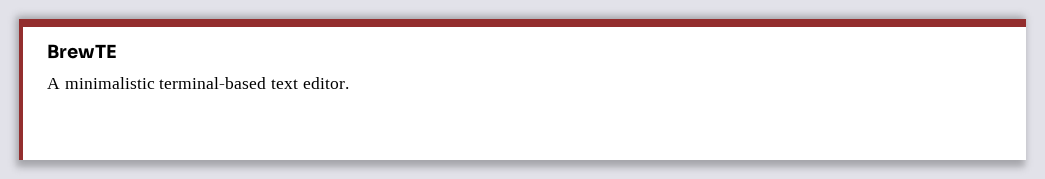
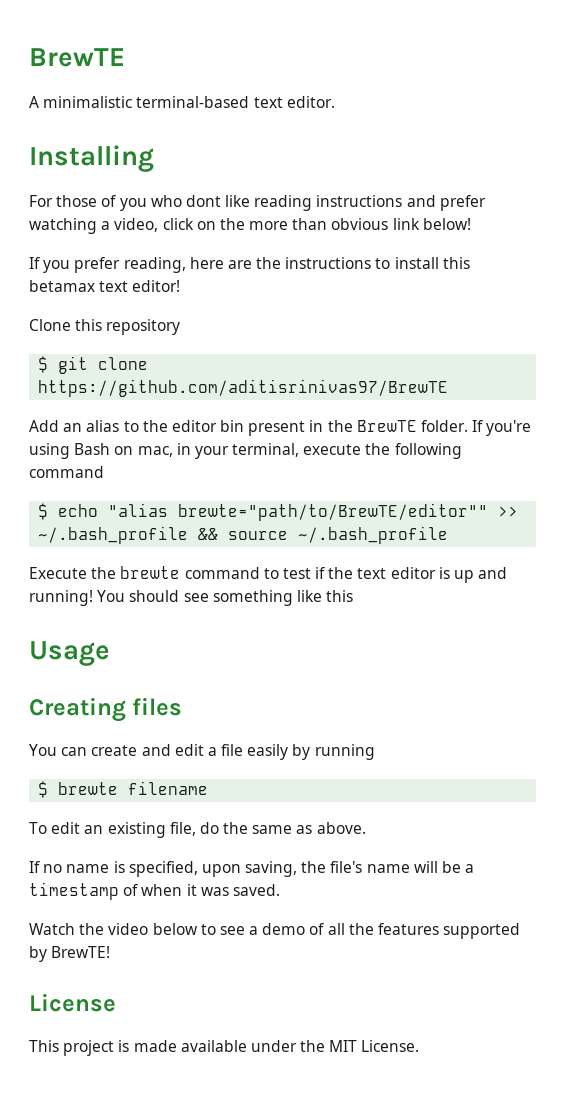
+ Installing
+ For those of you who dont like reading instructions and prefer watching a video, click on the more than obvious link below!
+ If you prefer reading, here are the instructions to install this betamax text editor!
+ Clone this repository
+ $ git clone https://github.com/aditisrinivas97/BrewTE
+ Add an alias to the editor bin present in the BrewTE folder. If you're using Bash on mac, in your terminal, execute the following command
+ $ echo "alias brewte="path/to/BrewTE/editor"" >> ~/.bash_profile && source ~/.bash_profile
+ Execute the brewte command to test if the text editor is up and running! You should see something like this
+ Usage
+ Creating files
+ You can create and edit a file easily by running
+ $ brewte filename
+ To edit an existing file, do the same as above.
+ If no name is specified, upon saving, the file's name will be a timestamp of when it was saved.
+ Watch the video below to see a demo of all the features supported by BrewTE!
+ License
+ This project is made available under the MIT License.

